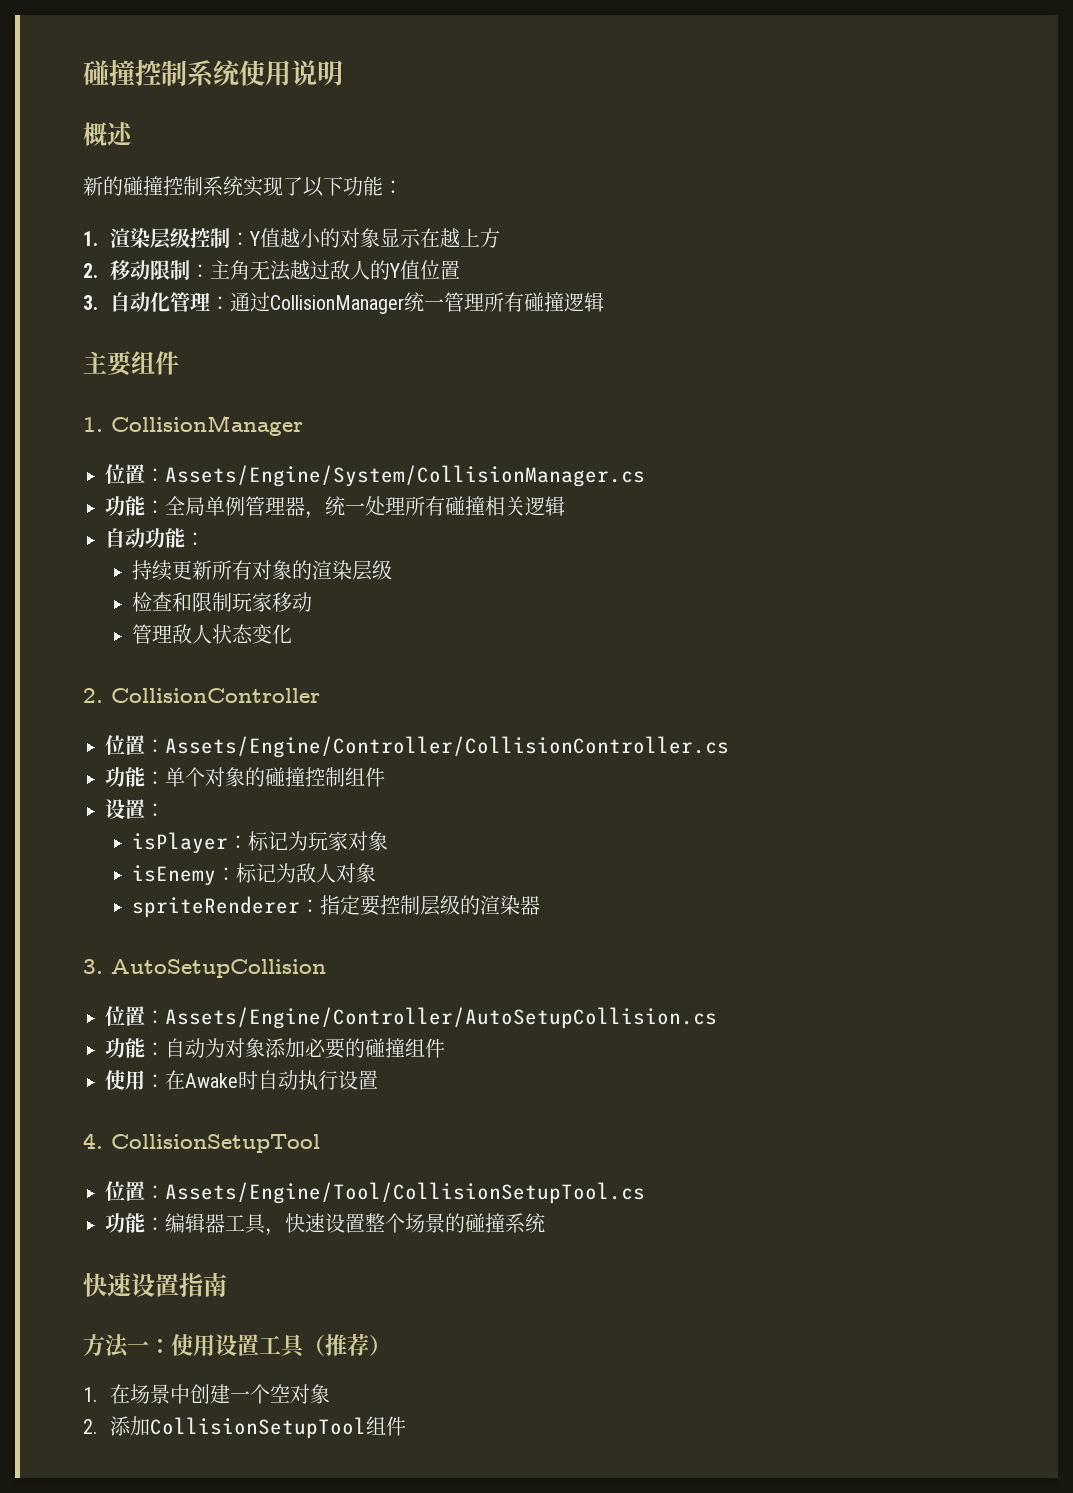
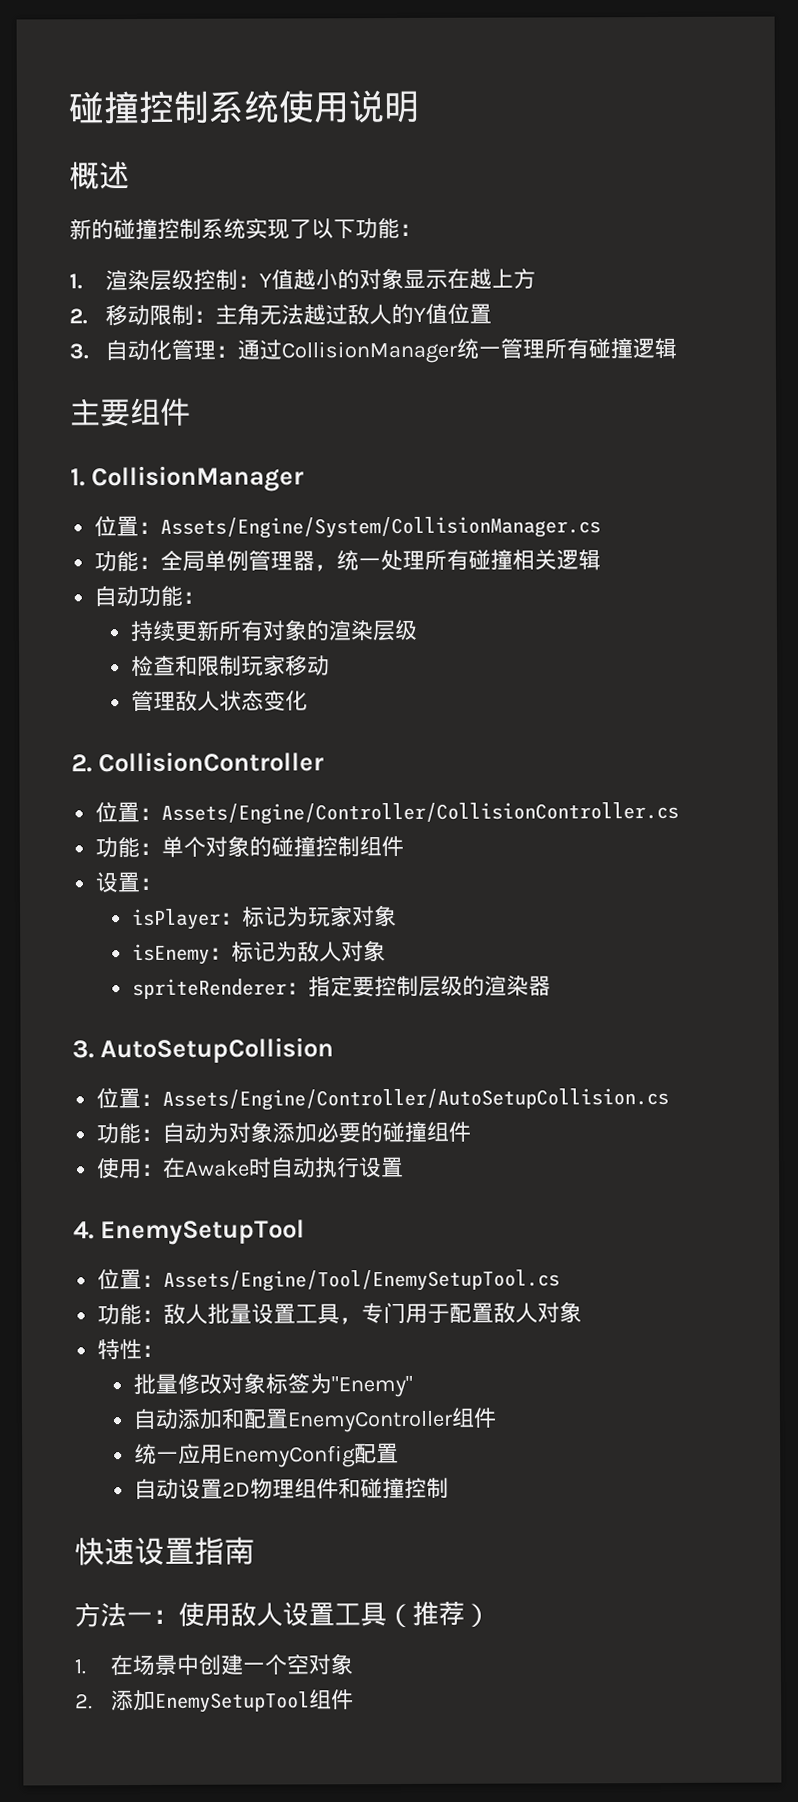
- 4. CollisionSetupTool
- 位置：Assets/Engine/Tool/CollisionSetupTool.cs
- 功能：编辑器工具，快速设置整个场景的碰撞系统
+ 4. EnemySetupTool
+ 位置：Assets/Engine/Tool/EnemySetupTool.cs
+ 功能：敌人批量设置工具，专门用于配置敌人对象
+ 特性：
+ 批量修改对象标签为"Enemy"
+ 自动添加和配置EnemyController组件
+ 统一应用EnemyConfig配置
+ 自动设置2D物理组件和碰撞控制
- 方法一：使用设置工具（推荐）
+ 方法一：使用敌人设置工具（推荐）
- 2.添加CollisionSetupTool组件
+ 2.添加EnemySetupTool组件

